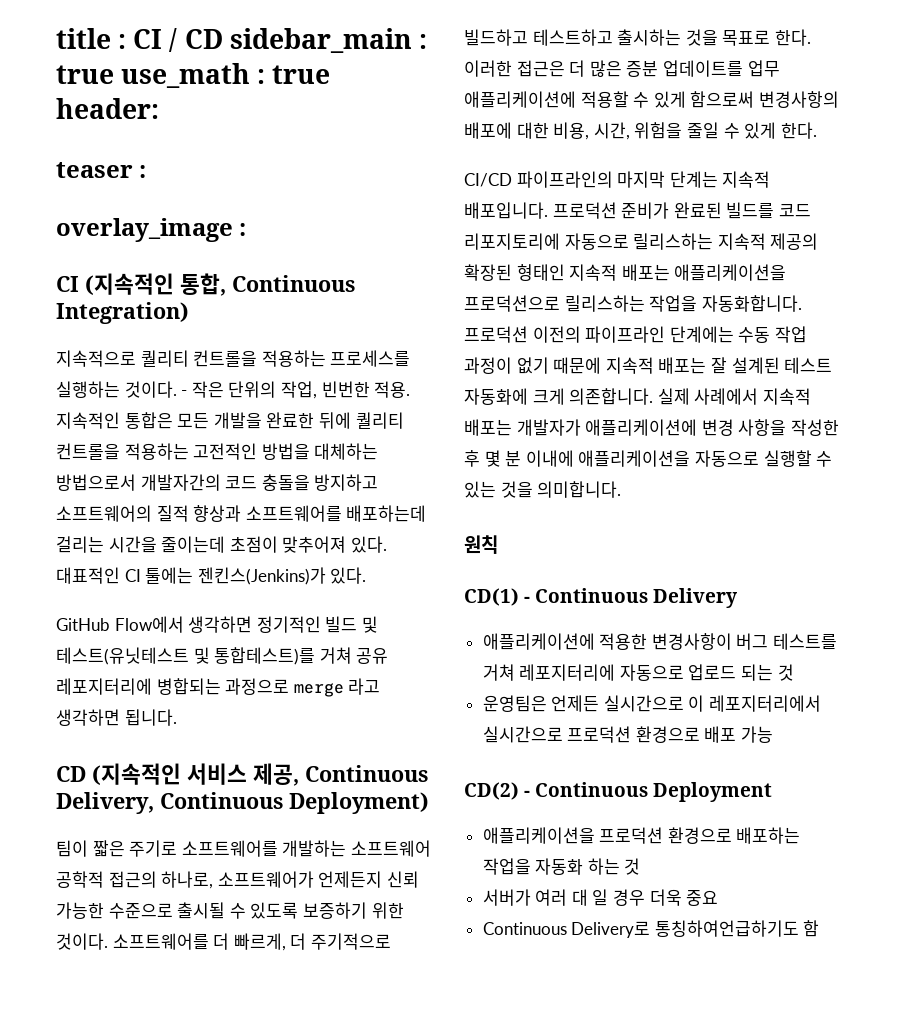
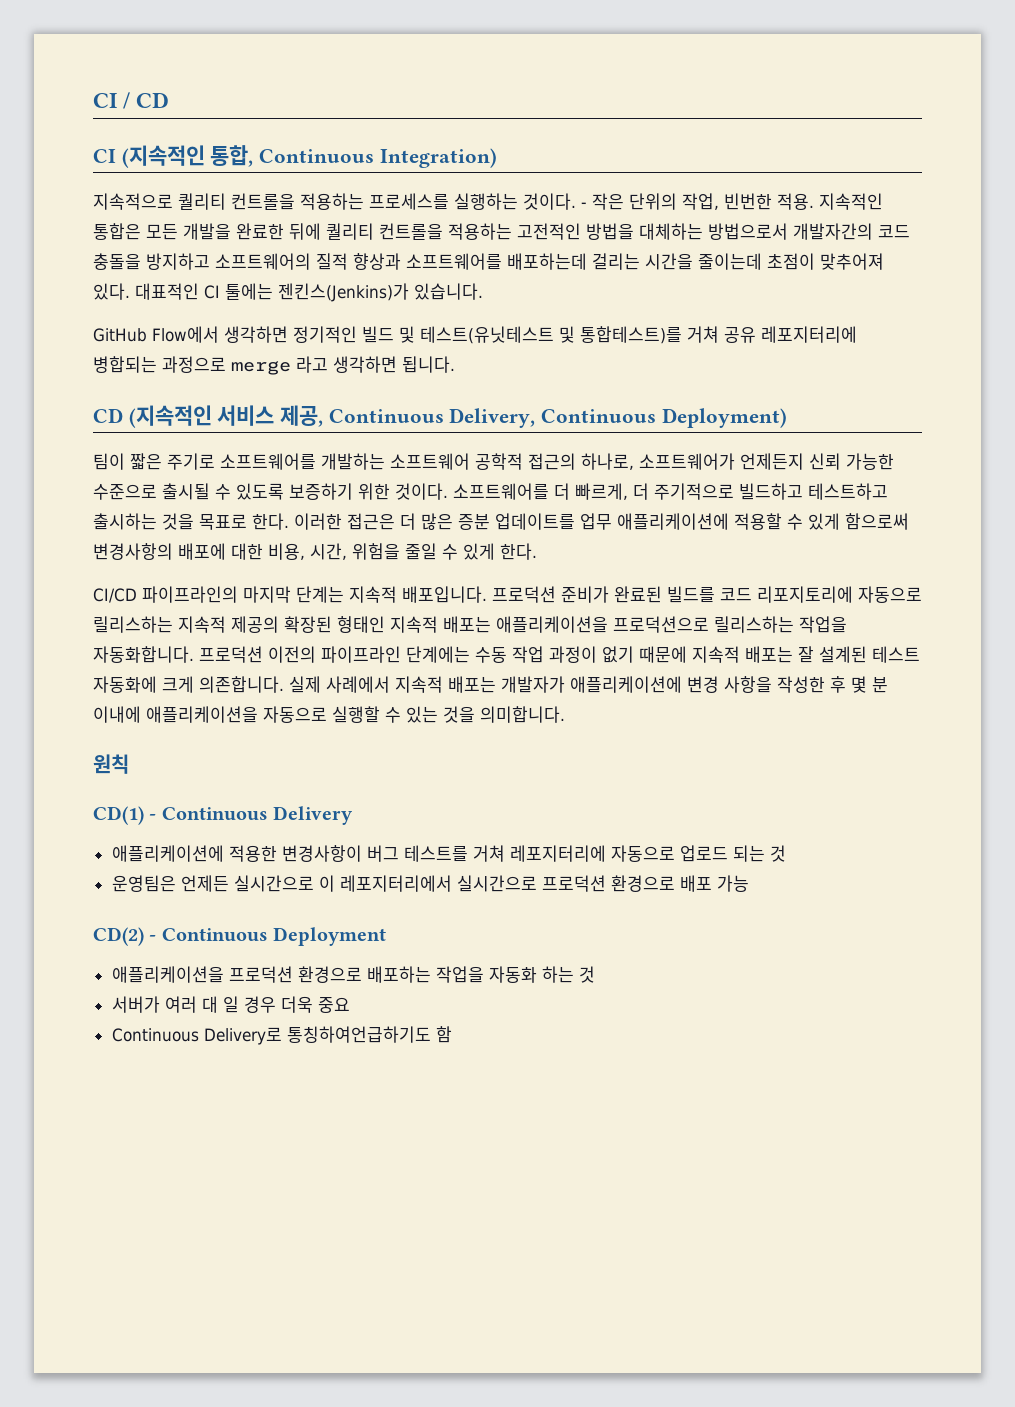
- title : CI / CD sidebar_main : true use_math : true header:
- teaser :
- overlay_image :
+ CI / CD
- 대표적인 CI 툴에는 젠킨스(Jenkins)가 있다.
+ 대표적인 CI 툴에는 젠킨스(Jenkins)가 있습니다.

